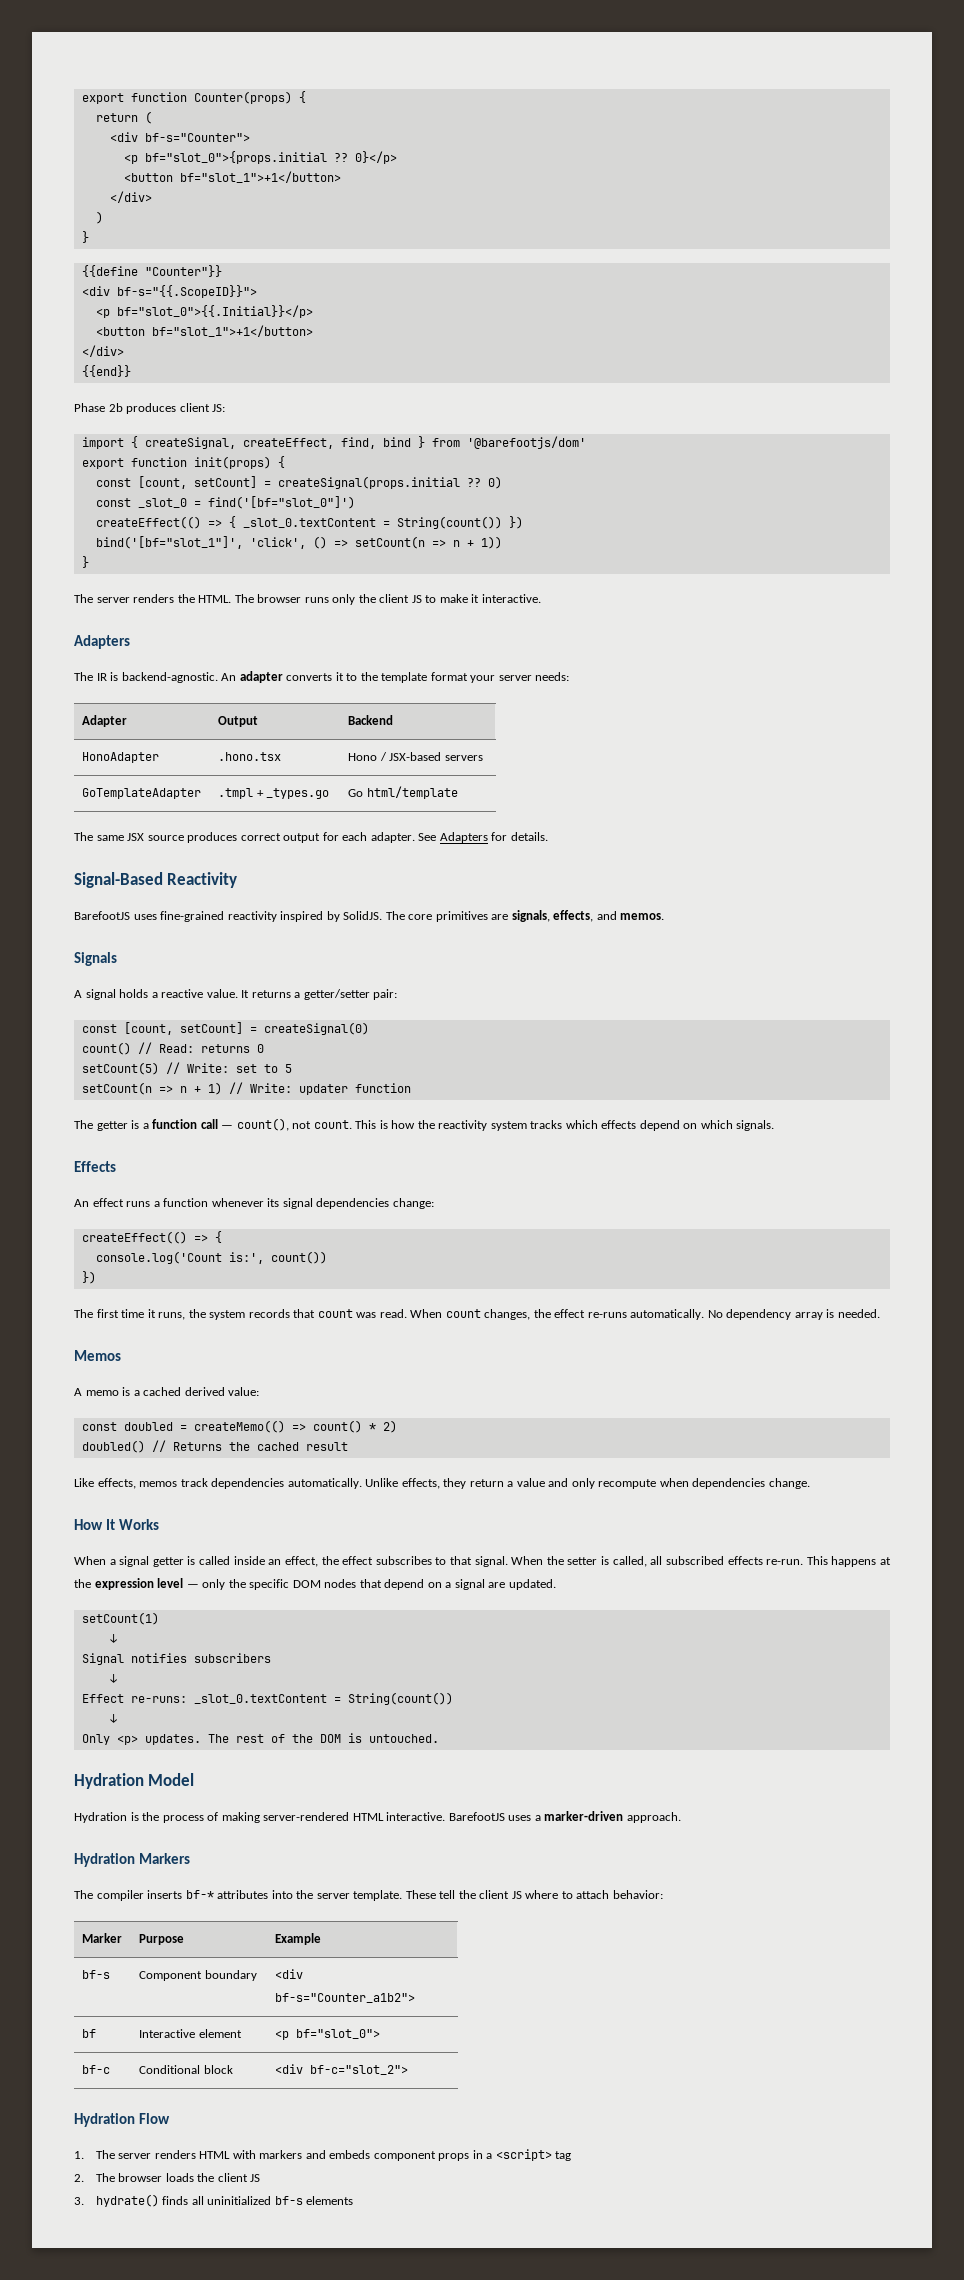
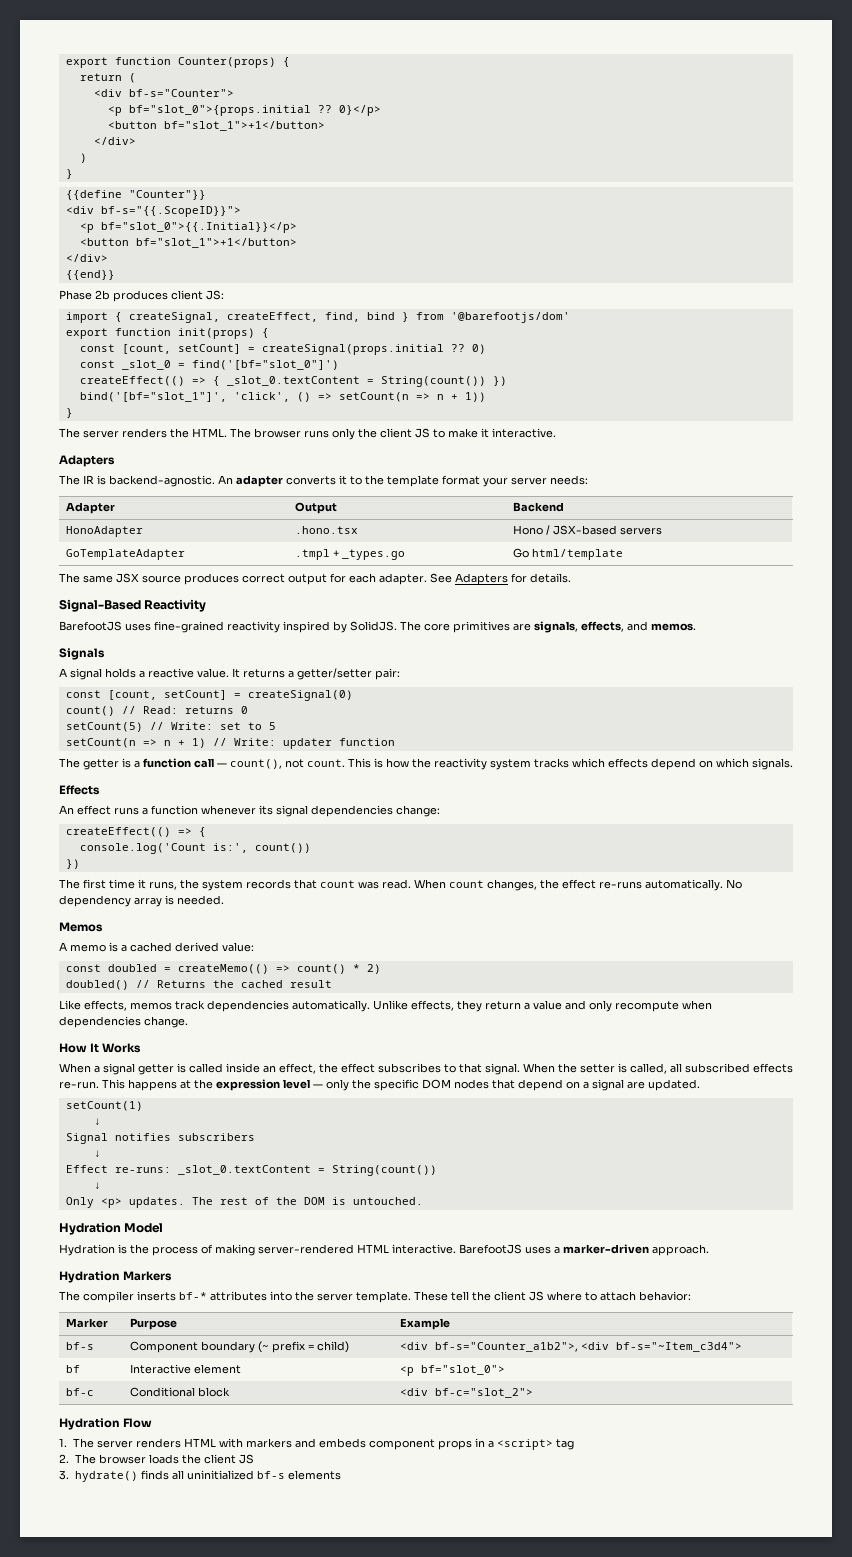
- bf-s | Component boundary | <div bf-s="Counter_a1b2">
+ bf-s | Component boundary (~ prefix = child) | <div bf-s="Counter_a1b2">, <div bf-s="~Item_c3d4">

